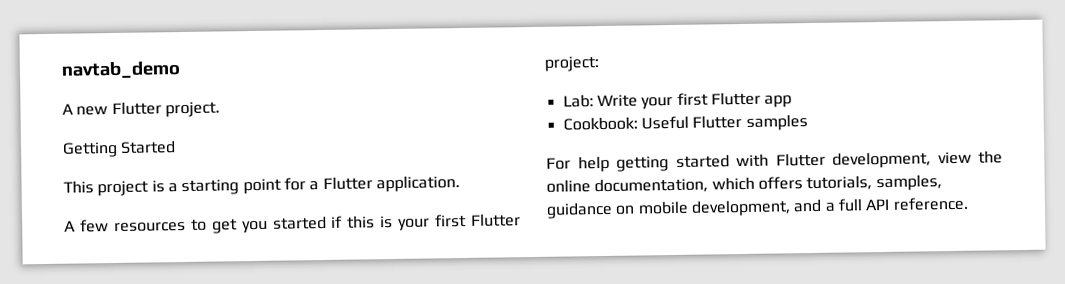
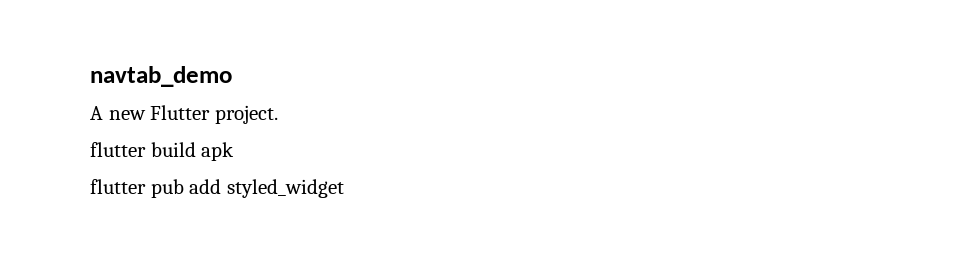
- Getting Started
- This project is a starting point for a Flutter application.
- A few resources to get you started if this is your first Flutter project:
- Lab: Write your first Flutter app
- Cookbook: Useful Flutter samples
- For help getting started with Flutter development, view the online documentation, which offers tutorials, samples, guidance on mobile development, and a full API reference.
+ flutter build apk
+ flutter pub add styled_widget

